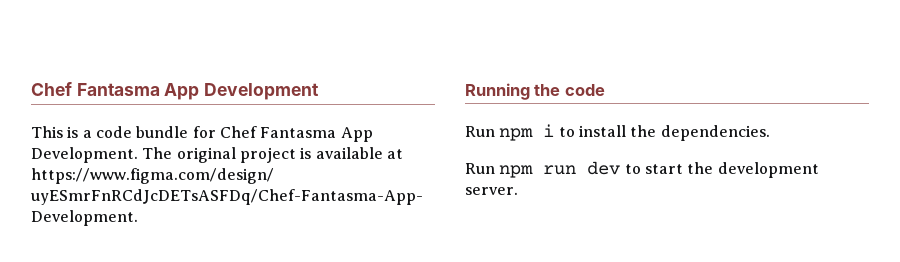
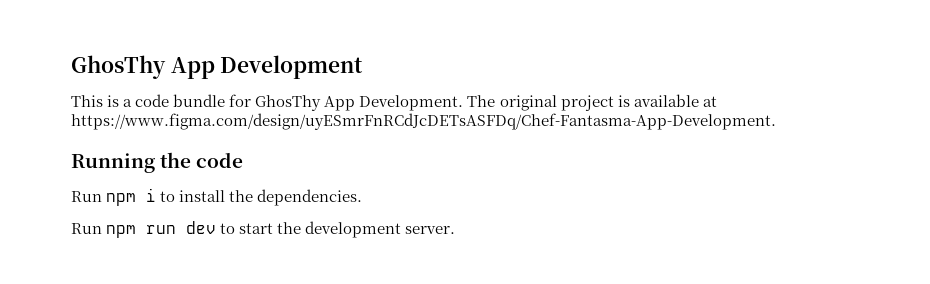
- Chef Fantasma App Development
+ GhosThy App Development
- This is a code bundle for Chef Fantasma App Development.
+ This is a code bundle for GhosThy App Development.

